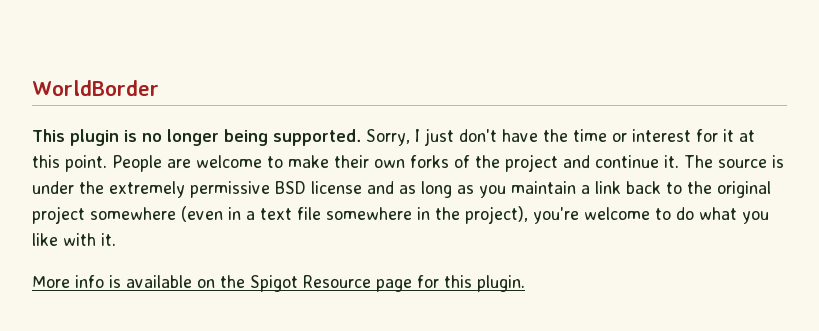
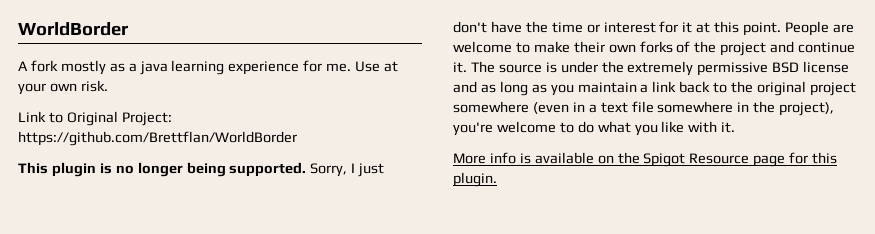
+ A fork mostly as a java learning experience for me. Use at your own risk.
+ Link to Original Project: https://github.com/Brettflan/WorldBorder

